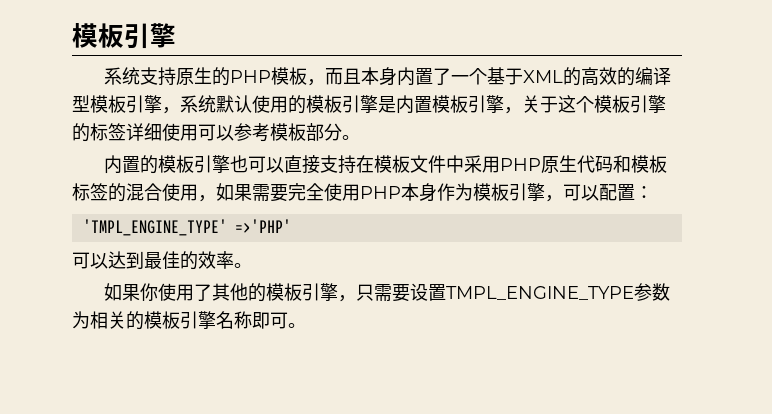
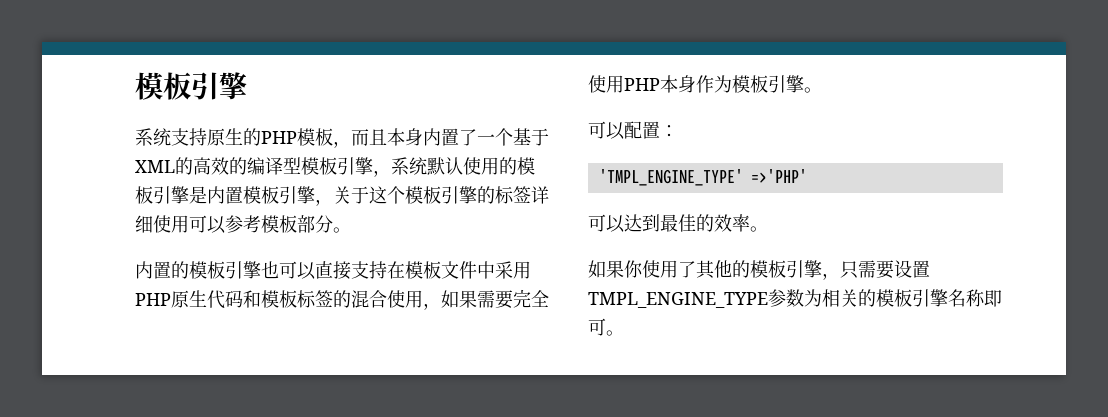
- 内置的模板引擎也可以直接支持在模板文件中采用PHP原生代码和模板标签的混合使用，如果需要完全使用PHP本身作为模板引擎，可以配置：
+ 内置的模板引擎也可以直接支持在模板文件中采用PHP原生代码和模板标签的混合使用，如果需要完全使用PHP本身作为模板引擎。
+ 可以配置：

